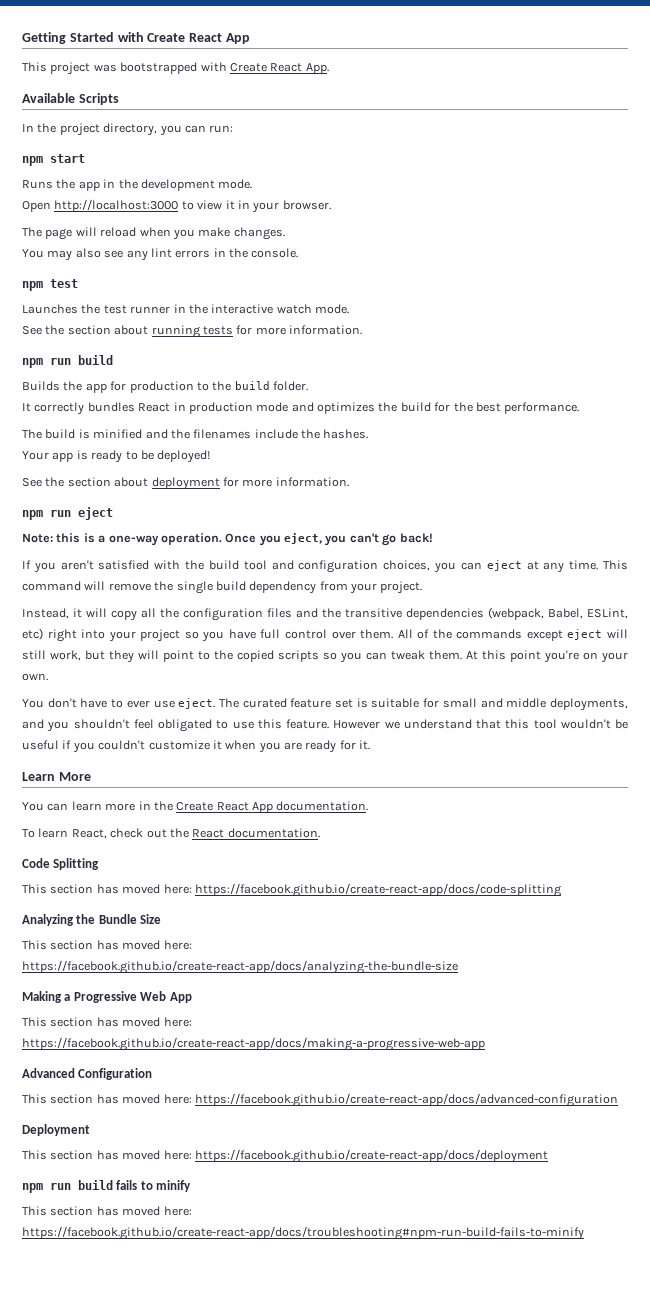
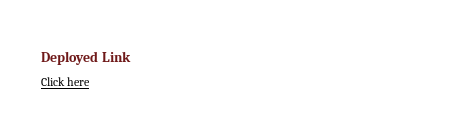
- Getting Started with Create React App
- This project was bootstrapped with Create React App.
- Available Scripts
- In the project directory, you can run:
- npm start
- Runs the app in the development mode.
- Open http://localhost:3000 to view it in your browser.
- The page will reload when you make changes.
- You may also see any lint errors in the console.
- npm test
- Launches the test runner in the interactive watch mode.
- See the section about running tests for more information.
- npm run build
- Builds the app for production to the build folder.
- It correctly bundles React in production mode and optimizes the build for the best performance.
- The build is minified and the filenames include the hashes.
- Your app is ready to be deployed!
- See the section about deployment for more information.
- npm run eject
- Note: this is a one-way operation. Once you eject, you can't go back!
- If you aren't satisfied with the build tool and configuration choices, you can eject at any time. This command will remove the single build dependency from your project.
- Instead, it will copy all the configuration files and the transitive dependencies (webpack, Babel, ESLint, etc) right into your project so you have full control over them. All of the commands except eject will still work, but they will point to the copied scripts so you can tweak them. At this point you're on your own.
- You don't have to ever use eject. The curated feature set is suitable for small and middle deployments, and you shouldn't feel obligated to use this feature. However we understand that this tool wouldn't be useful if you couldn't customize it when you are ready for it.
- Learn More
- You can learn more in the Create React App documentation.
- To learn React, check out the React documentation.
- Code Splitting
- This section has moved here: https://facebook.github.io/create-react-app/docs/code-splitting
- Analyzing the Bundle Size
- This section has moved here: https://facebook.github.io/create-react-app/docs/analyzing-the-bundle-size
- Making a Progressive Web App
- This section has moved here: https://facebook.github.io/create-react-app/docs/making-a-progressive-web-app
- Advanced Configuration
- This section has moved here: https://facebook.github.io/create-react-app/docs/advanced-configuration
- Deployment
- This section has moved here: https://facebook.github.io/create-react-app/docs/deployment
- npm run build fails to minify
- This section has moved here: https://facebook.github.io/create-react-app/docs/troubleshooting#npm-run-build-fails-to-minify
+ Deployed Link
+ Click here

